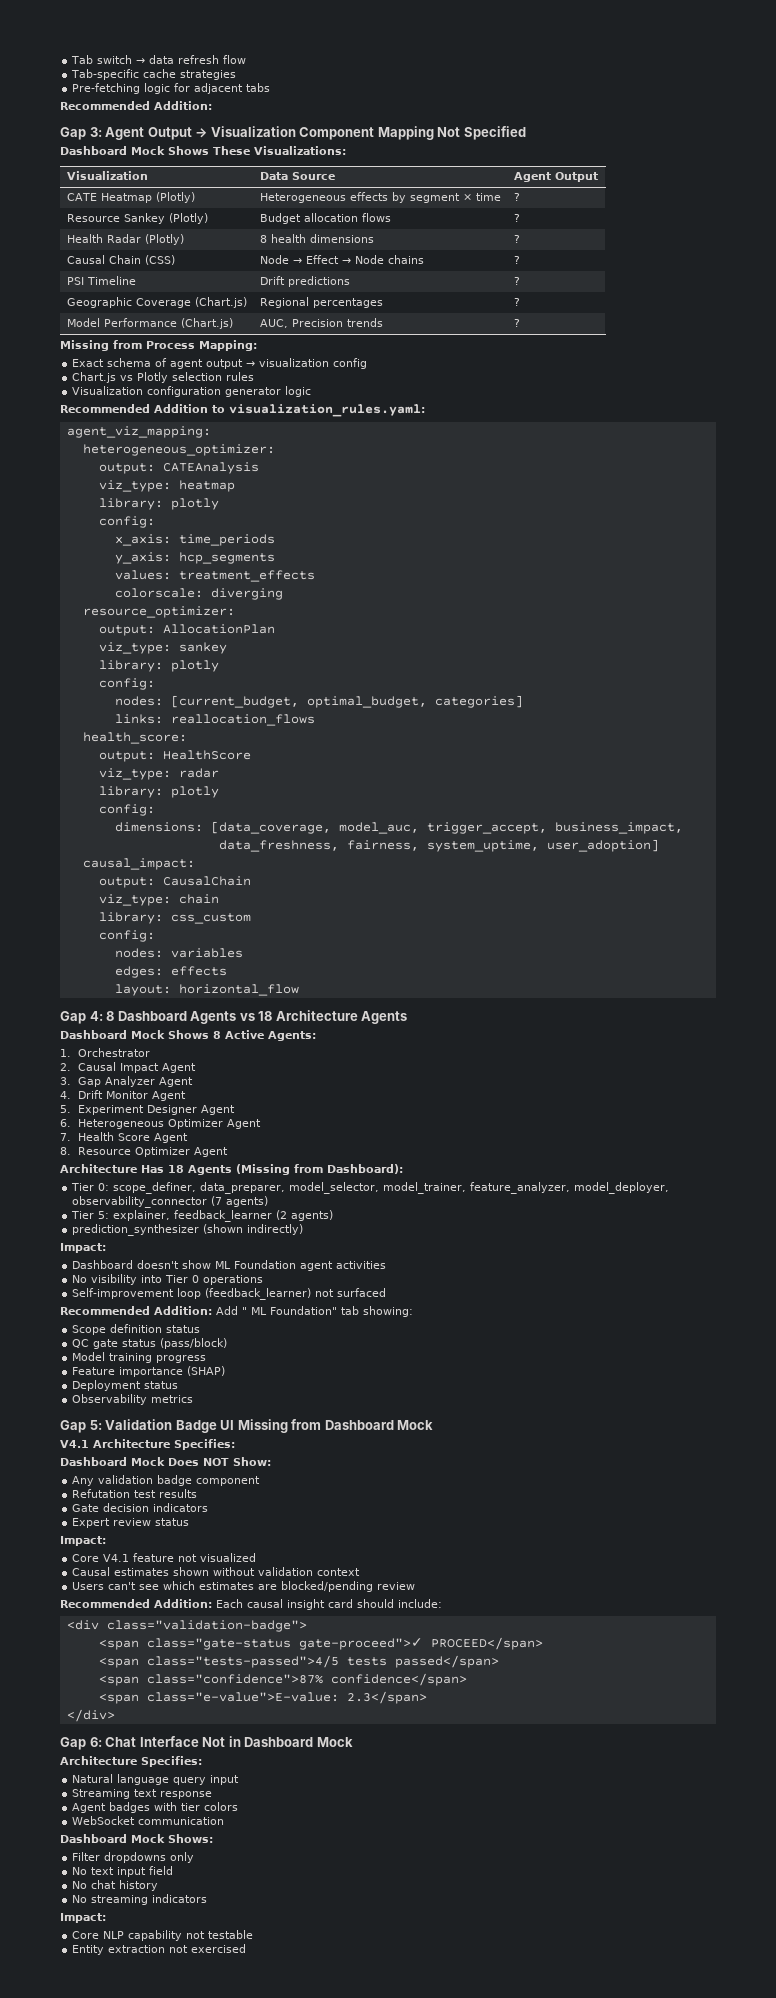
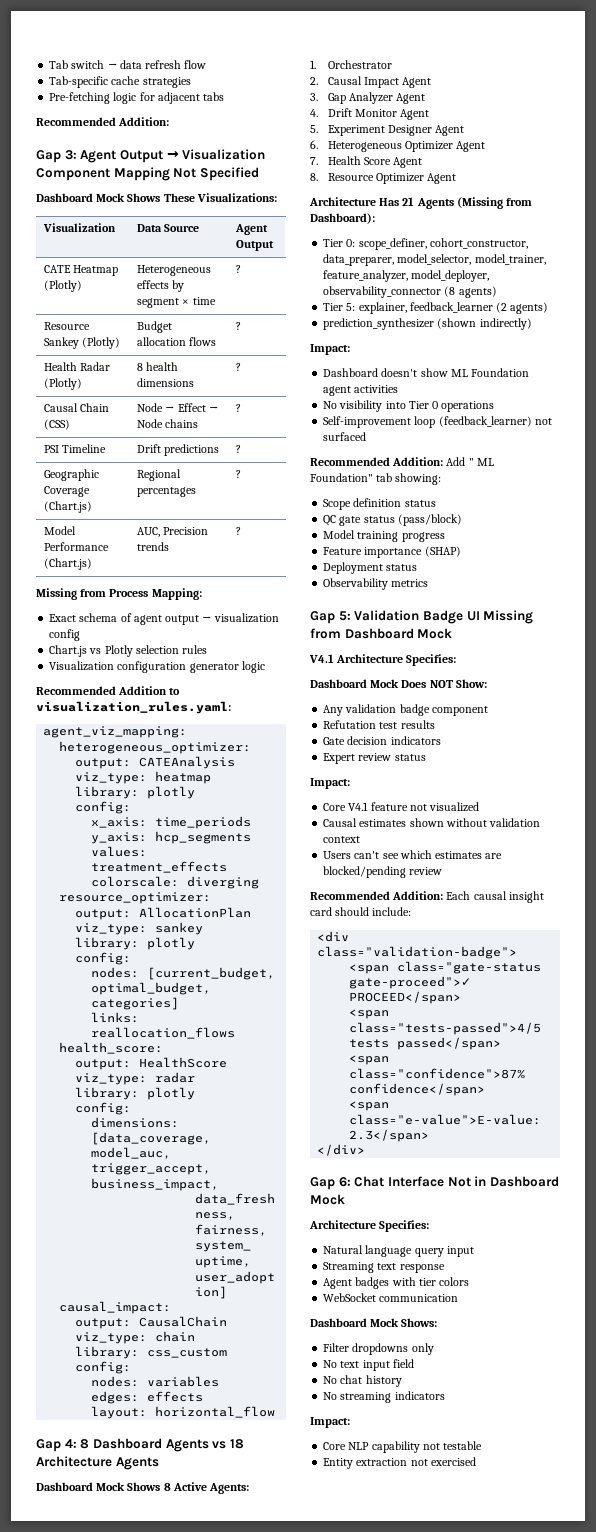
- Architecture Has 18 Agents (Missing from Dashboard):
+ Architecture Has 21 Agents (Missing from Dashboard):
- Tier 0: scope_definer, data_preparer, model_selector, model_trainer, feature_analyzer, model_deployer, observability_connector (7 agents)
+ Tier 0: scope_definer, cohort_constructor, data_preparer, model_selector, model_trainer, feature_analyzer, model_deployer, observability_connector (8 agents)

